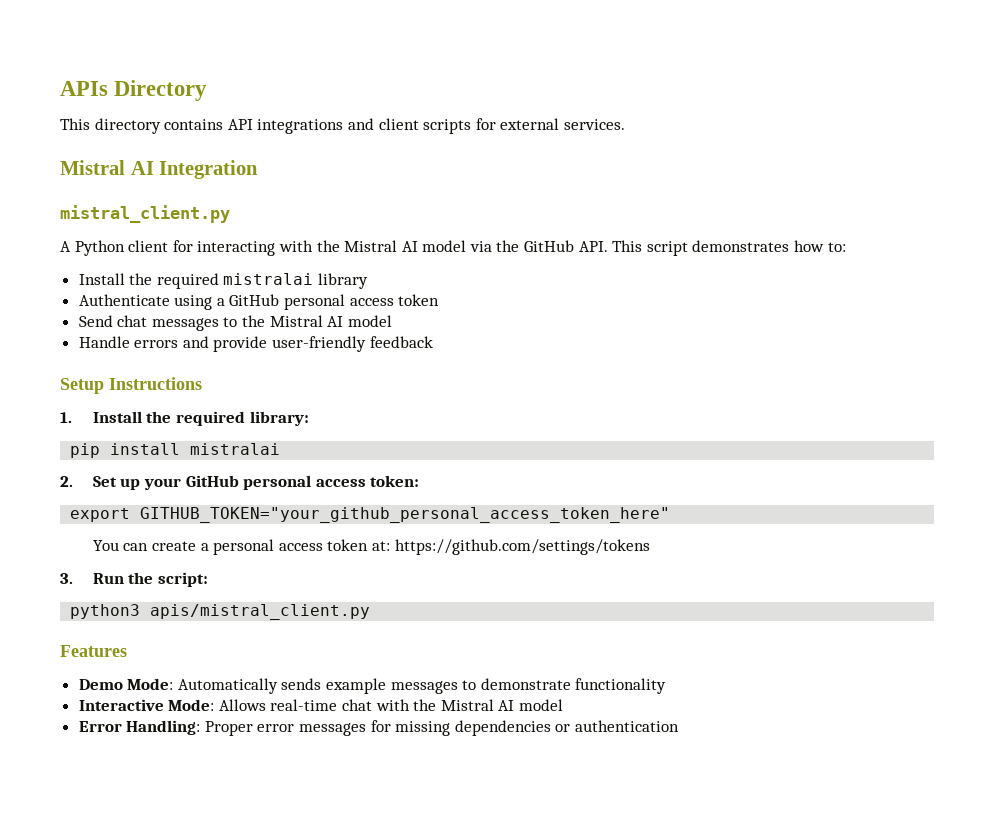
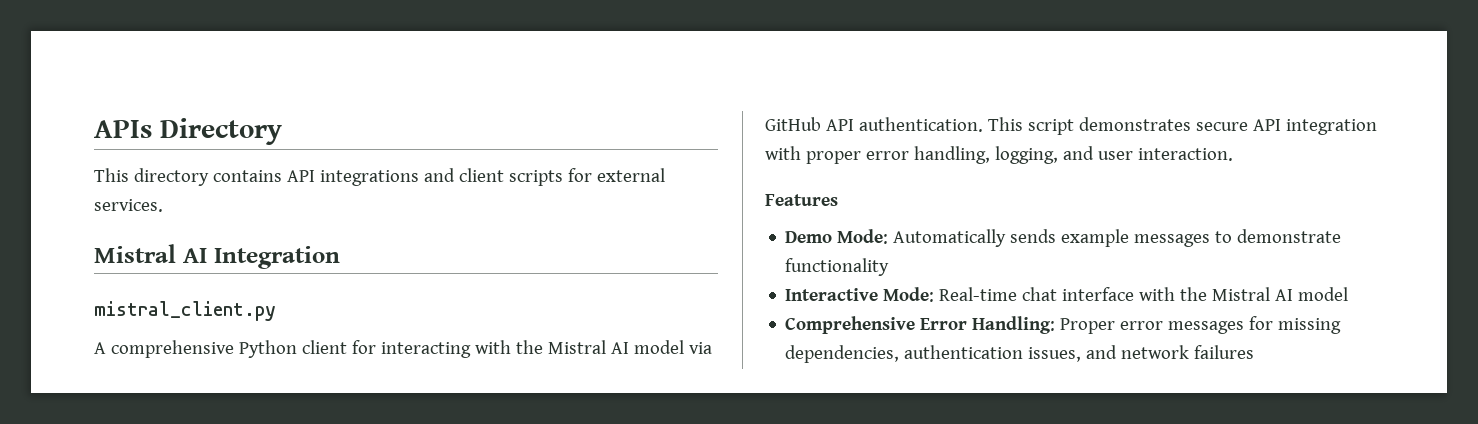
- A Python client for interacting with the Mistral AI model via the GitHub API. This script demonstrates how to:
- Install the required mistralai library
- Authenticate using a GitHub personal access token
- Send chat messages to the Mistral AI model
- Handle errors and provide user-friendly feedback
- Setup Instructions
- 1. Install the required library:
- pip install mistralai
- 2. Set up your GitHub personal access token:
- export GITHUB_TOKEN="your_github_personal_access_token_here"
- You can create a personal access token at: https://github.com/settings/tokens
- 3. Run the script:
- python3 apis/mistral_client.py
+ A comprehensive Python client for interacting with the Mistral AI model via GitHub API authentication. This script demonstrates secure API integration with proper error handling, logging, and user interaction.
- Interactive Mode: Allows real-time chat with the Mistral AI model
+ Interactive Mode: Real-time chat interface with the Mistral AI model
- Error Handling: Proper error messages for missing dependencies or authentication
+ Comprehensive Error Handling: Proper error messages for missing dependencies, authentication issues, and network failures

